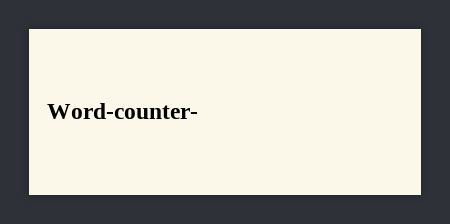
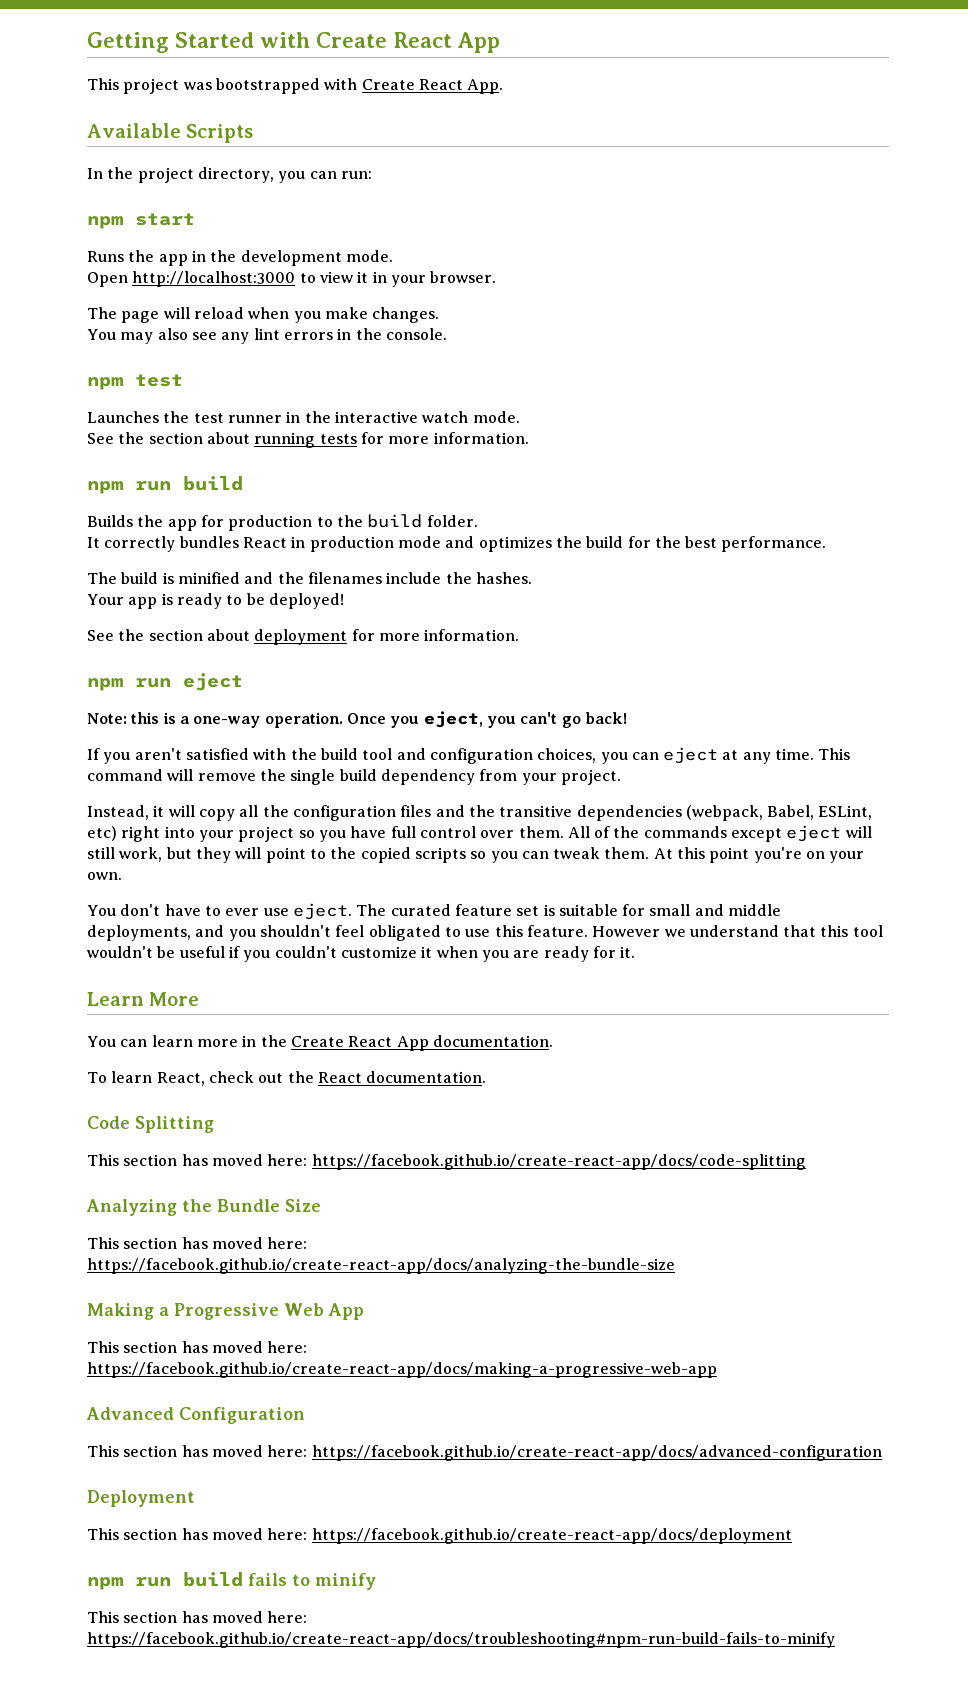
- Word-counter-
+ Getting Started with Create React App
+ This project was bootstrapped with Create React App.
+ Available Scripts
+ In the project directory, you can run:
+ npm start
+ Runs the app in the development mode.
+ Open http://localhost:3000 to view it in your browser.
+ The page will reload when you make changes.
+ You may also see any lint errors in the console.
+ npm test
+ Launches the test runner in the interactive watch mode.
+ See the section about running tests for more information.
+ npm run build
+ Builds the app for production to the build folder.
+ It correctly bundles React in production mode and optimizes the build for the best performance.
+ The build is minified and the filenames include the hashes.
+ Your app is ready to be deployed!
+ See the section about deployment for more information.
+ npm run eject
+ Note: this is a one-way operation. Once you eject, you can't go back!
+ If you aren't satisfied with the build tool and configuration choices, you can eject at any time. This command will remove the single build dependency from your project.
+ Instead, it will copy all the configuration files and the transitive dependencies (webpack, Babel, ESLint, etc) right into your project so you have full control over them. All of the commands except eject will still work, but they will point to the copied scripts so you can tweak them. At this point you're on your own.
+ You don't have to ever use eject. The curated feature set is suitable for small and middle deployments, and you shouldn't feel obligated to use this feature. However we understand that this tool wouldn't be useful if you couldn't customize it when you are ready for it.
+ Learn More
+ You can learn more in the Create React App documentation.
+ To learn React, check out the React documentation.
+ Code Splitting
+ This section has moved here: https://facebook.github.io/create-react-app/docs/code-splitting
+ Analyzing the Bundle Size
+ This section has moved here: https://facebook.github.io/create-react-app/docs/analyzing-the-bundle-size
+ Making a Progressive Web App
+ This section has moved here: https://facebook.github.io/create-react-app/docs/making-a-progressive-web-app
+ Advanced Configuration
+ This section has moved here: https://facebook.github.io/create-react-app/docs/advanced-configuration
+ Deployment
+ This section has moved here: https://facebook.github.io/create-react-app/docs/deployment
+ npm run build fails to minify
+ This section has moved here: https://facebook.github.io/create-react-app/docs/troubleshooting#npm-run-build-fails-to-minify

